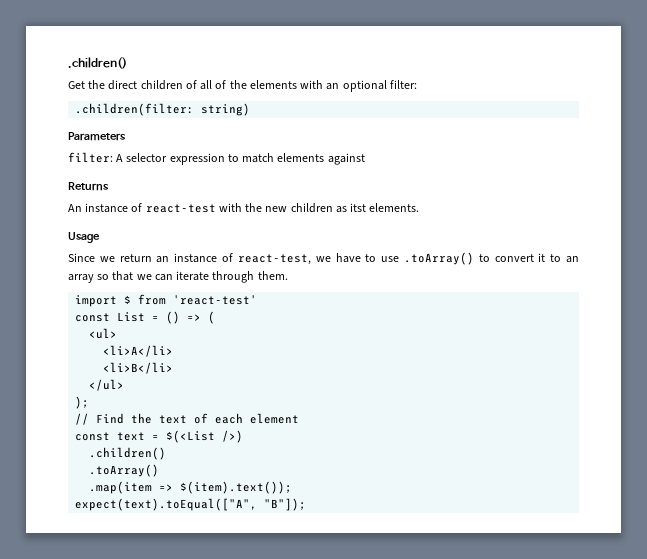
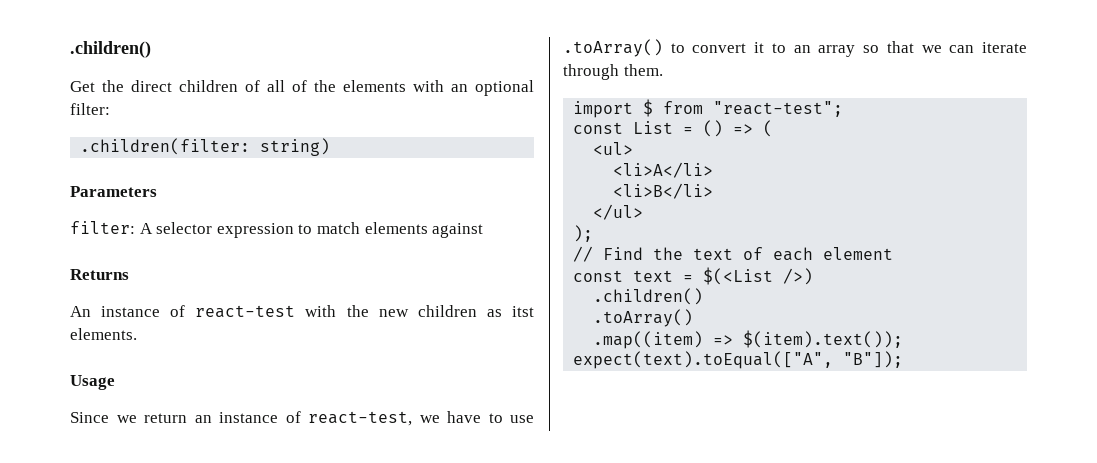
- import $ from 'react-test'
+ import $ from "react-test";
- .map(item => $(item).text());
+ .map((item) => $(item).text());

